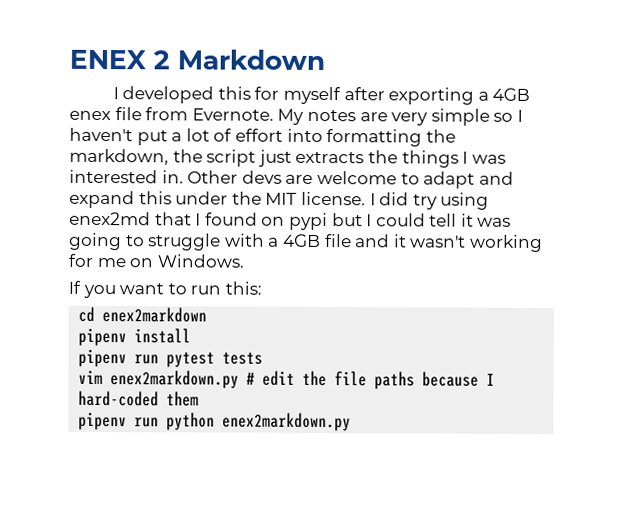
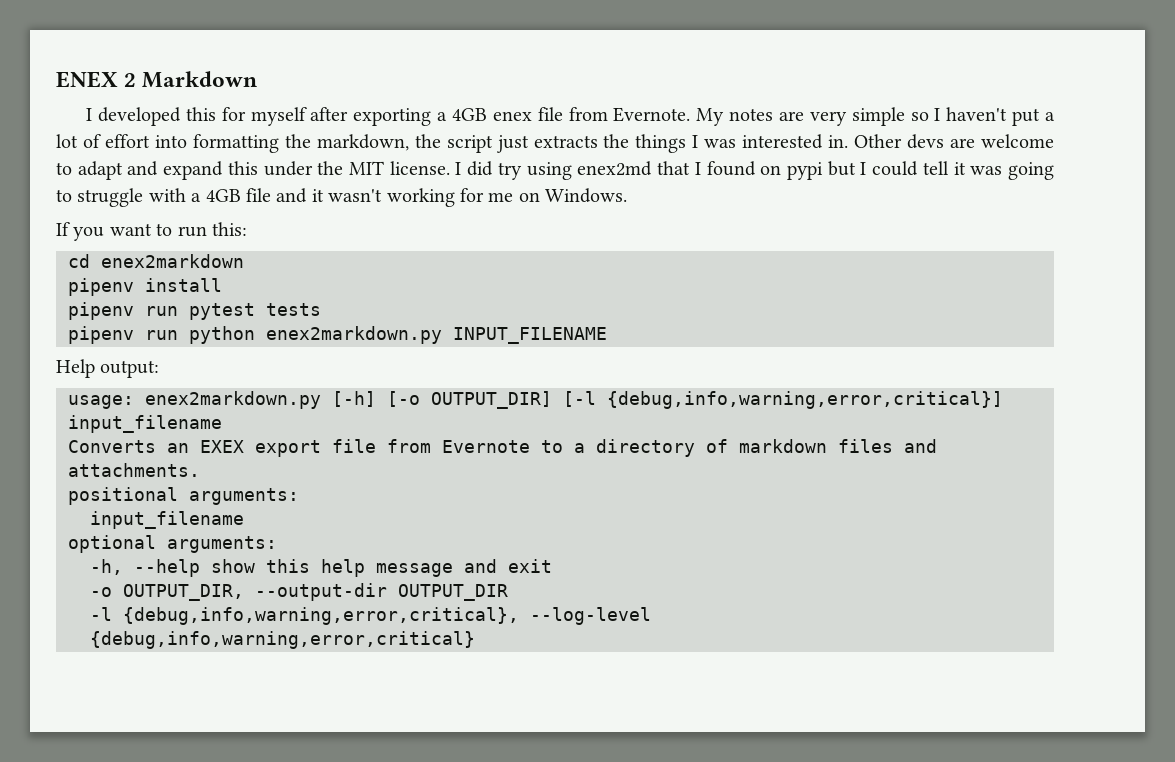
- vim enex2markdown.py # edit the file paths because I hard-coded them
- pipenv run python enex2markdown.py
+ pipenv run python enex2markdown.py INPUT_FILENAME
+ Help output:
+ usage: enex2markdown.py [-h] [-o OUTPUT_DIR] [-l {debug,info,warning,error,critical}] input_filename
+ Converts an EXEX export file from Evernote to a directory of markdown files and attachments.
+ positional arguments:
+ input_filename
+ optional arguments:
+ -h, --help show this help message and exit
+ -o OUTPUT_DIR, --output-dir OUTPUT_DIR
+ -l {debug,info,warning,error,critical}, --log-level {debug,info,warning,error,critical}

